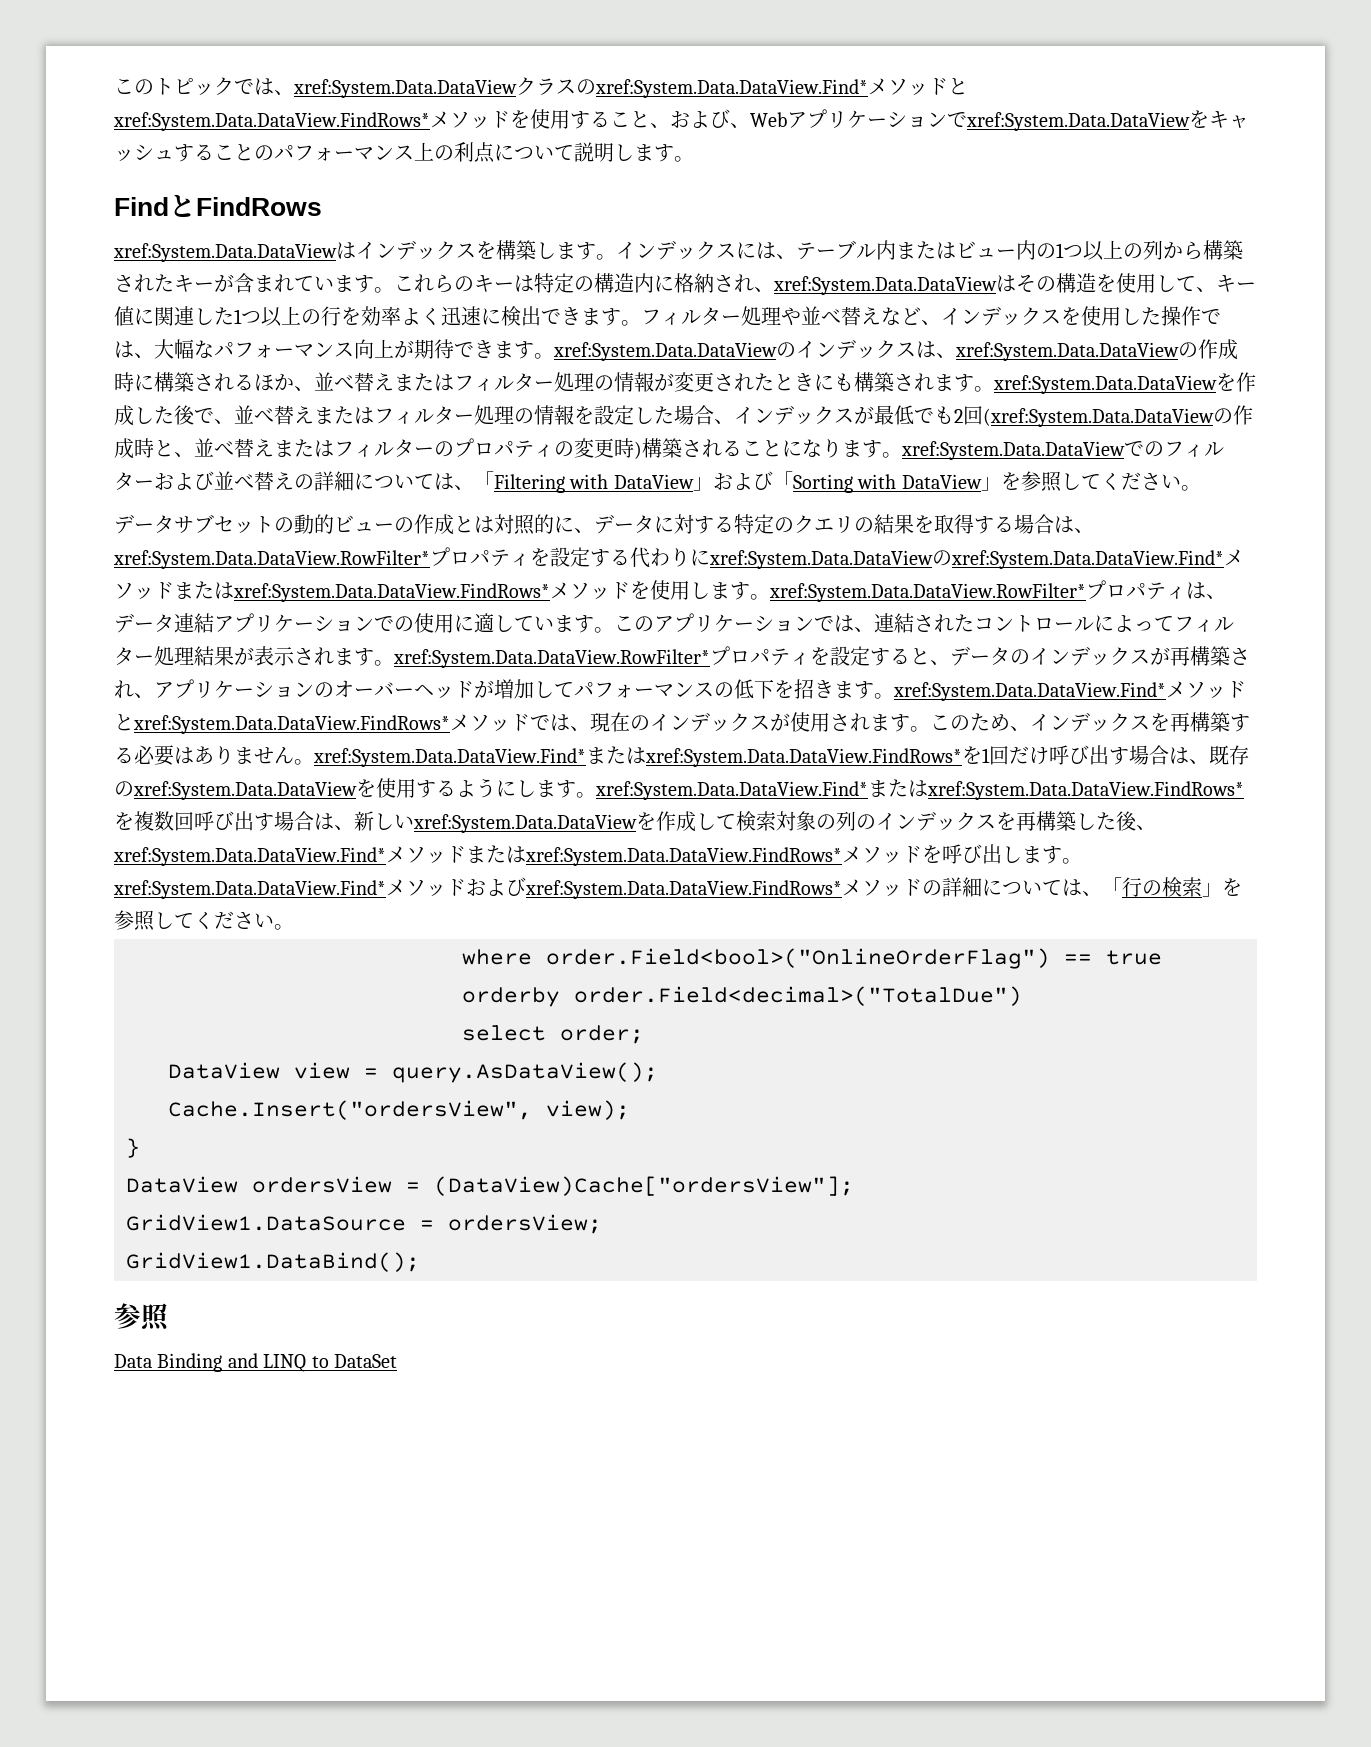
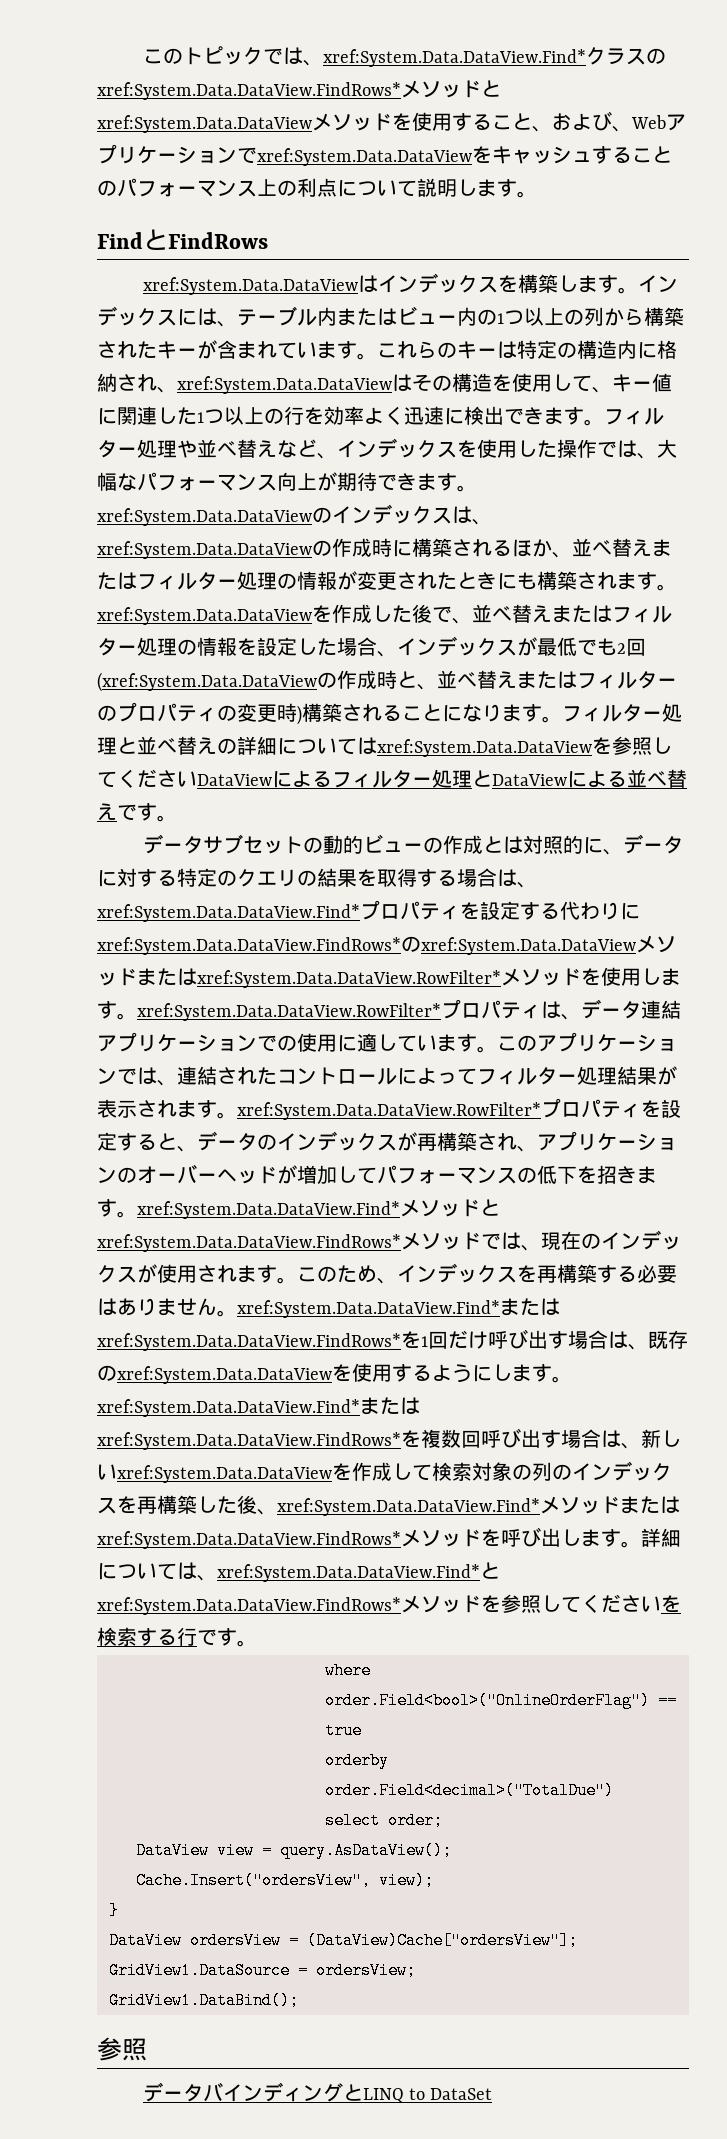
- このトピックでは、xref:System.Data.DataViewクラスのxref:System.Data.DataView.Find*メソッドとxref:System.Data.DataView.FindRows*メソッドを使用すること、および、Webアプリケーションでxref:System.Data.DataViewをキャッシュすることのパフォーマンス上の利点について説明します。
+ このトピックでは、xref:System.Data.DataView.Find*クラスのxref:System.Data.DataView.FindRows*メソッドとxref:System.Data.DataViewメソッドを使用すること、および、Webアプリケーションでxref:System.Data.DataViewをキャッシュすることのパフォーマンス上の利点について説明します。
- フィルター処理や並べ替えなど、インデックスを使用した操作では、大幅なパフォーマンス向上が期待できます。xref:System.Data.DataViewのインデックスは、xref:System.Data.DataViewの作成時に構築されるほか、並べ替えまたはフィルター処理の情報が変更されたときにも構築されます。xref:System.Data.DataViewを作成した後で、並べ替えまたはフィルター処理の情報を設定した場合、インデックスが最低でも2回(xref:System.Data.DataViewの作成時と、並べ替えまたはフィルターのプロパティの変更時)構築されることになります。xref:System.Data.DataViewでのフィルターおよび並べ替えの詳細については、「Filtering with DataView」および「Sorting with DataView」を参照してください。
+ フィルター処理や並べ替えなど、インデックスを使用した操作では、大幅なパフォーマンス向上が期待できます。xref:System.Data.DataViewのインデックスは、xref:System.Data.DataViewの作成時に構築されるほか、並べ替えまたはフィルター処理の情報が変更されたときにも構築されます。xref:System.Data.DataViewを作成した後で、並べ替えまたはフィルター処理の情報を設定した場合、インデックスが最低でも2回(xref:System.Data.DataViewの作成時と、並べ替えまたはフィルターのプロパティの変更時)構築されることになります。フィルター処理と並べ替えの詳細についてはxref:System.Data.DataViewを参照してくださいDataViewによるフィルター処理とDataViewによる並べ替えです。
- データサブセットの動的ビューの作成とは対照的に、データに対する特定のクエリの結果を取得する場合は、xref:System.Data.DataView.RowFilter*プロパティを設定する代わりにxref:System.Data.DataViewのxref:System.Data.DataView.Find*メソッドまたはxref:System.Data.DataView.FindRows*メソッドを使用します。xref:System.Data.DataView.RowFilter*プロパティは、データ連結アプリケーションでの使用に適しています。
+ データサブセットの動的ビューの作成とは対照的に、データに対する特定のクエリの結果を取得する場合は、xref:System.Data.DataView.Find*プロパティを設定する代わりにxref:System.Data.DataView.FindRows*のxref:System.Data.DataViewメソッドまたはxref:System.Data.DataView.RowFilter*メソッドを使用します。xref:System.Data.DataView.RowFilter*プロパティは、データ連結アプリケーションでの使用に適しています。
- このため、インデックスを再構築する必要はありません。xref:System.Data.DataView.Find*またはxref:System.Data.DataView.FindRows*を1回だけ呼び出す場合は、既存のxref:System.Data.DataViewを使用するようにします。xref:System.Data.DataView.Find*またはxref:System.Data.DataView.FindRows*を複数回呼び出す場合は、新しいxref:System.Data.DataViewを作成して検索対象の列のインデックスを再構築した後、xref:System.Data.DataView.Find*メソッドまたはxref:System.Data.DataView.FindRows*メソッドを呼び出します。xref:System.Data.DataView.Find*メソッドおよびxref:System.Data.DataView.FindRows*メソッドの詳細については、「行の検索」を参照してください。
+ このため、インデックスを再構築する必要はありません。xref:System.Data.DataView.Find*またはxref:System.Data.DataView.FindRows*を1回だけ呼び出す場合は、既存のxref:System.Data.DataViewを使用するようにします。xref:System.Data.DataView.Find*またはxref:System.Data.DataView.FindRows*を複数回呼び出す場合は、新しいxref:System.Data.DataViewを作成して検索対象の列のインデックスを再構築した後、xref:System.Data.DataView.Find*メソッドまたはxref:System.Data.DataView.FindRows*メソッドを呼び出します。詳細については、xref:System.Data.DataView.Find*とxref:System.Data.DataView.FindRows*メソッドを参照してくださいを検索する行です。
- Data Binding and LINQ to DataSet
+ データバインディングとLINQ to DataSet

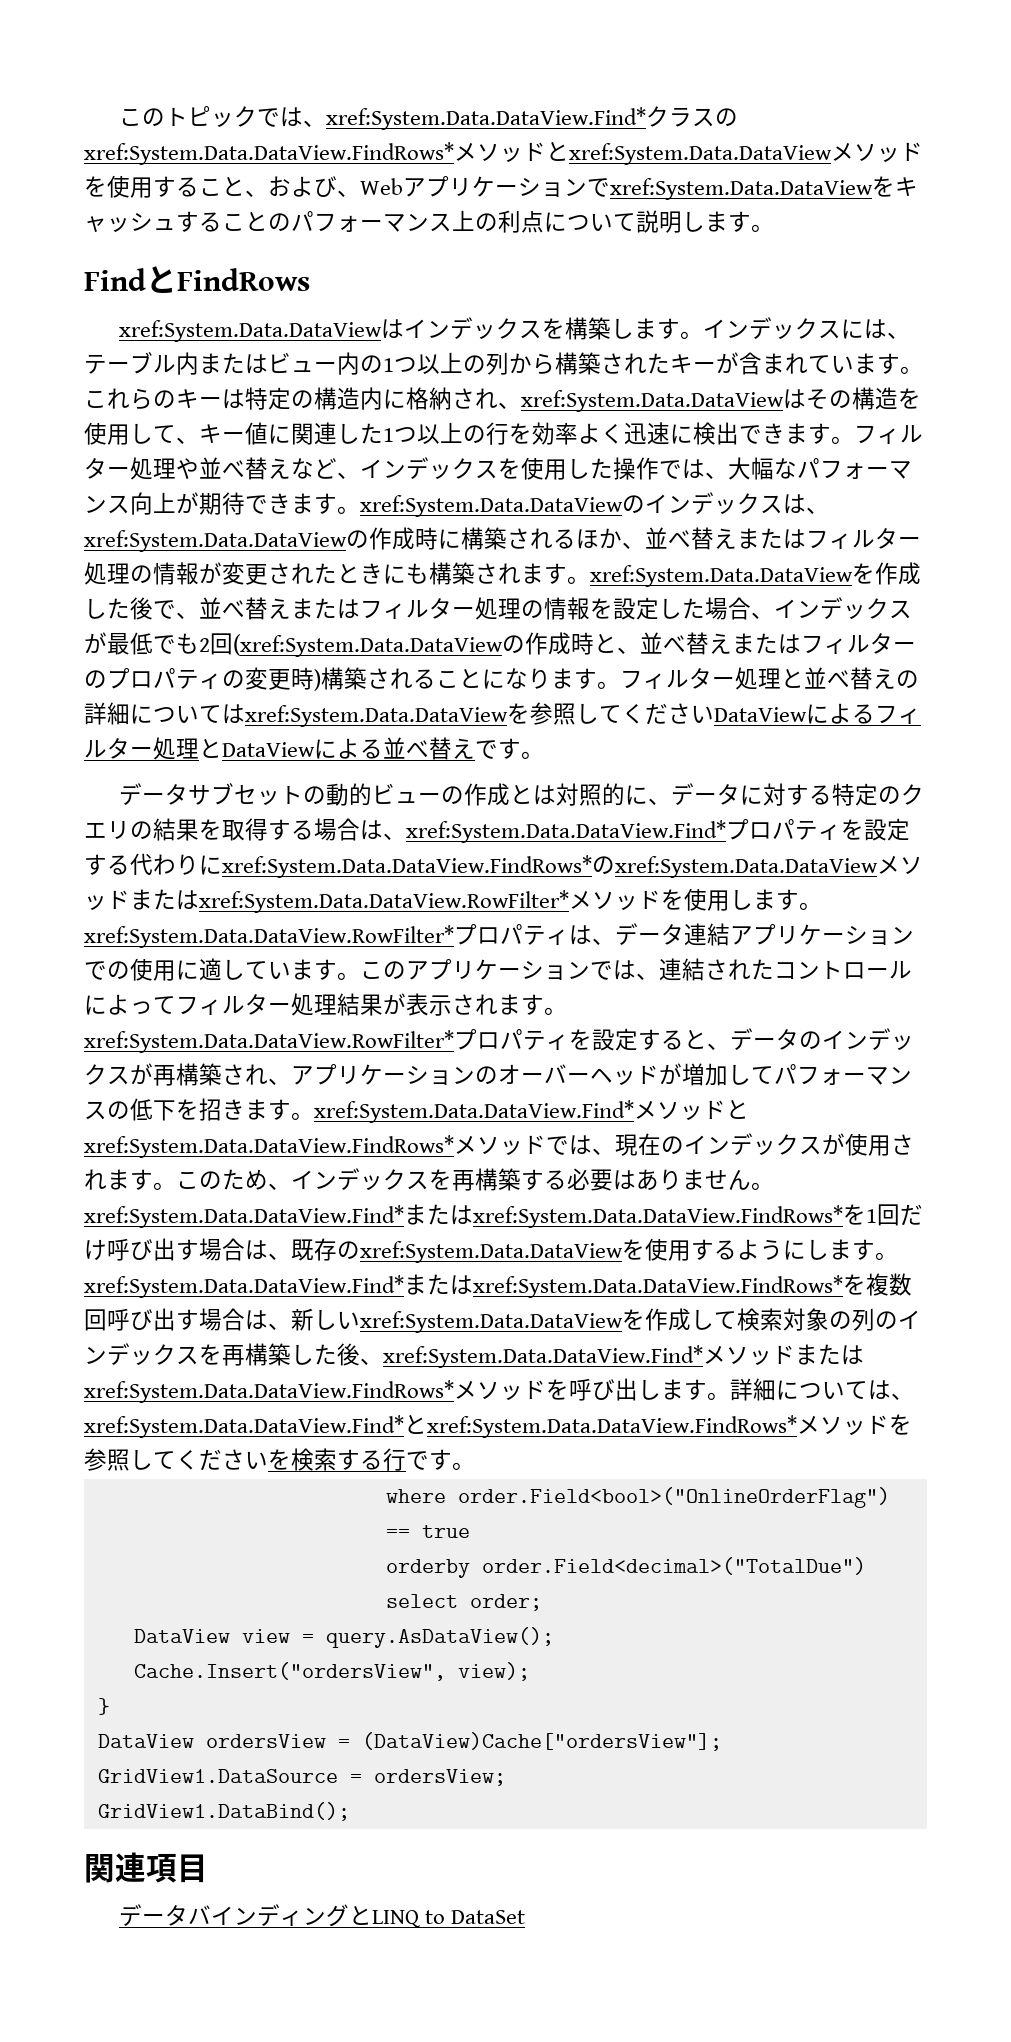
  GridView1.DataBind();
- 参照
+ 関連項目

